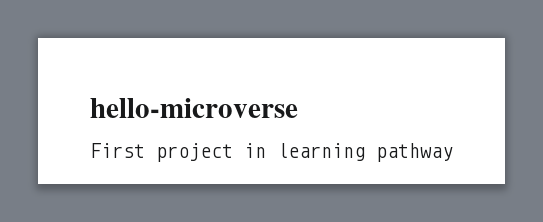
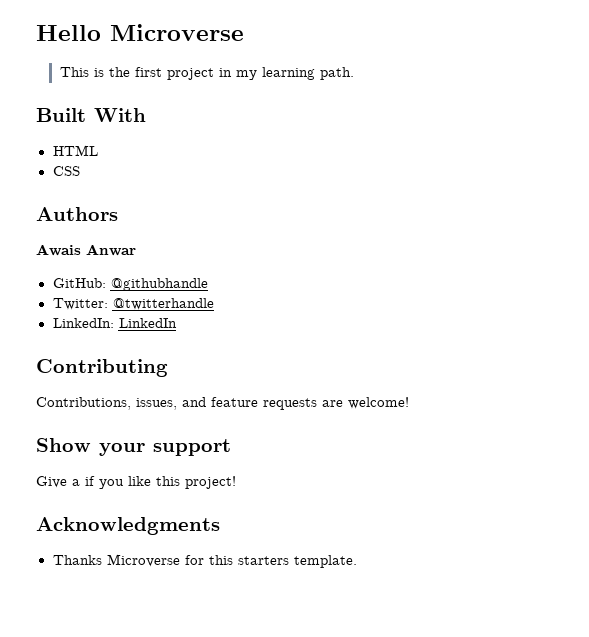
- hello-microverse
- First project in learning pathway
+ Hello Microverse
+ This is the first project in my learning path.
+ Built With
+ HTML
+ CSS
+ Authors
+ Awais Anwar
+ GitHub: @githubhandle
+ Twitter: @twitterhandle
+ LinkedIn: LinkedIn
+ Contributing
+ Contributions, issues, and feature requests are welcome!
+ Show your support
+ Give a if you like this project!
+ Acknowledgments
+ Thanks Microverse for this starters template.

